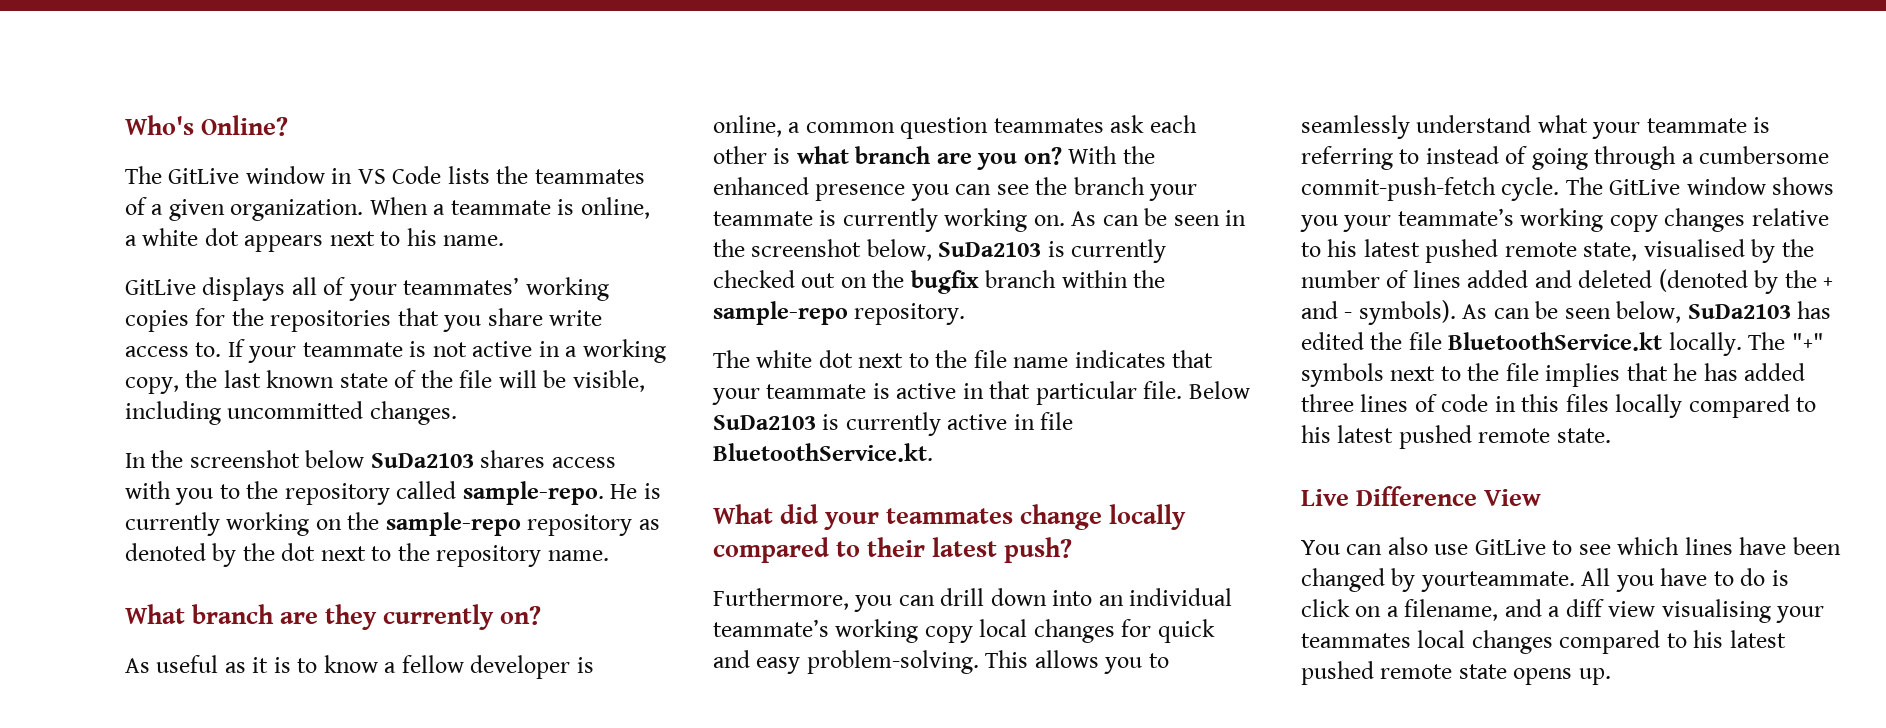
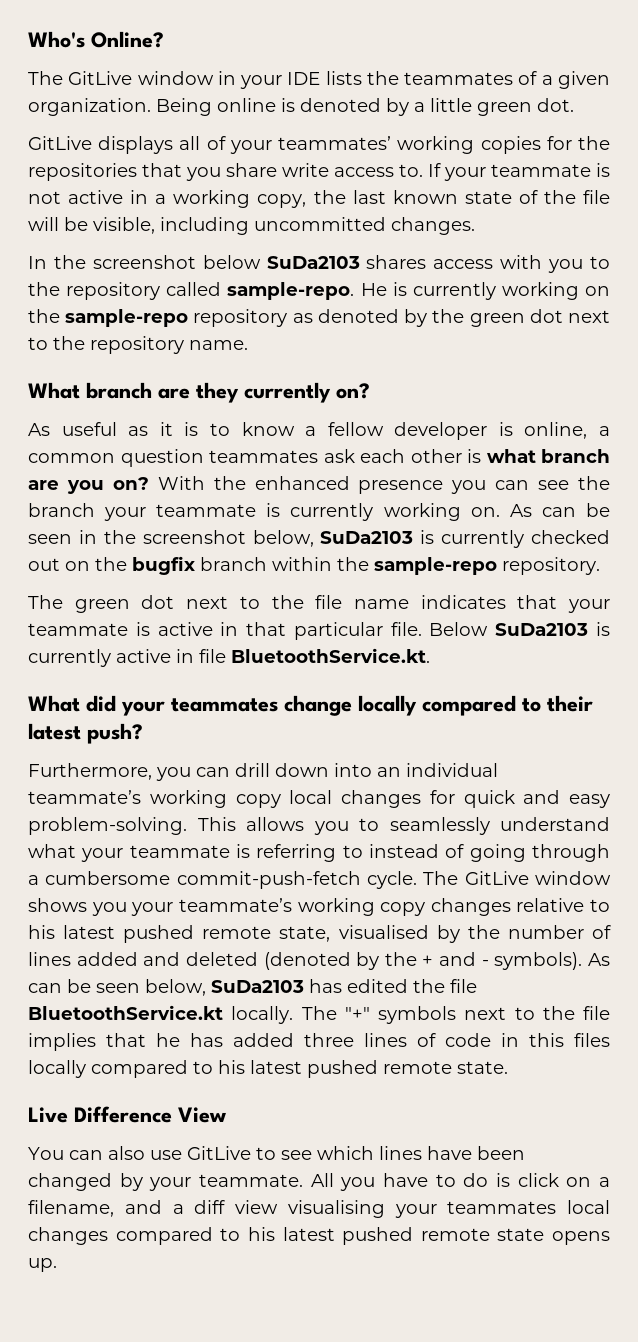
- The GitLive window in VS Code lists the teammates of a given organization.
+ The GitLive window in your IDE lists the teammates of a given organization.
- When a teammate is online, a white dot appears next to his name.
+ Being online is denoted by a little green dot.
- He is currently working on the sample-repo repository as denoted by the dot next to the repository name.
+ He is currently working on the sample-repo repository as denoted by the green dot next to the repository name.
- The white dot next to the file name indicates that your teammate is active in that particular file.
+ The green dot next to the file name indicates that your teammate is active in that particular file.
- You can also use GitLive to see which lines have been changed by yourteammate.
+ You can also use GitLive to see which lines have been changed by your teammate.

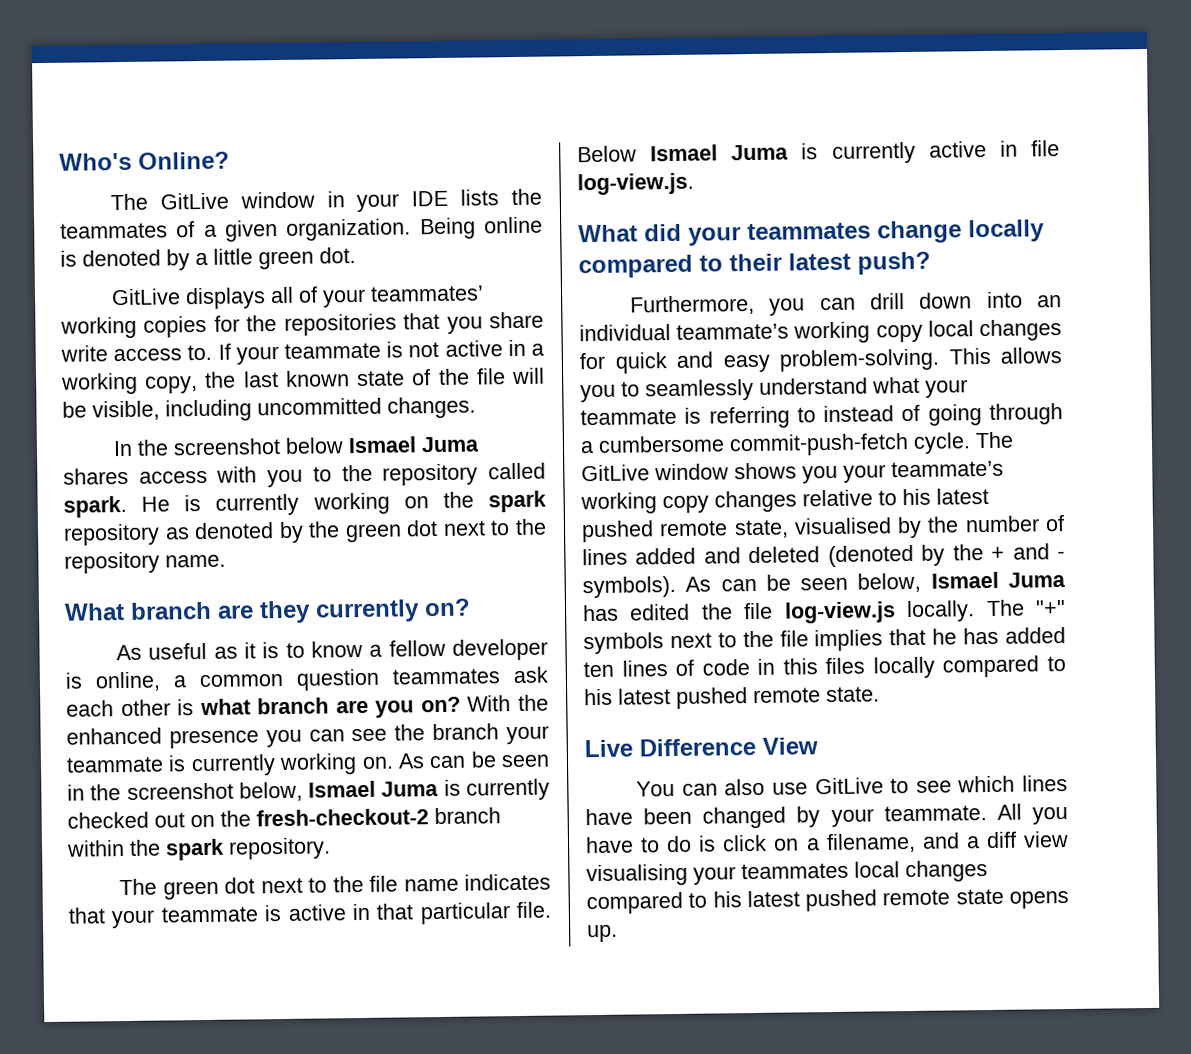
- In the screenshot below SuDa2103 shares access with you to the repository called sample-repo.
+ In the screenshot below Ismael Juma shares access with you to the repository called spark.
- He is currently working on the sample-repo repository as denoted by the green dot next to the repository name.
+ He is currently working on the spark repository as denoted by the green dot next to the repository name.
- As can be seen in the screenshot below, SuDa2103 is currently checked out on the bugfix branch within the sample-repo repository.
+ As can be seen in the screenshot below, Ismael Juma is currently checked out on the fresh-checkout-2 branch within the spark repository.
- Below SuDa2103 is currently active in file BluetoothService.kt.
+ Below Ismael Juma is currently active in file log-view.js.
- As can be seen below, SuDa2103 has edited the file BluetoothService.kt locally.
+ As can be seen below, Ismael Juma has edited the file log-view.js locally.
- The "+" symbols next to the file implies that he has added three lines of code in this files locally compared to his latest pushed remote state.
+ The "+" symbols next to the file implies that he has added ten lines of code in this files locally compared to his latest pushed remote state.

